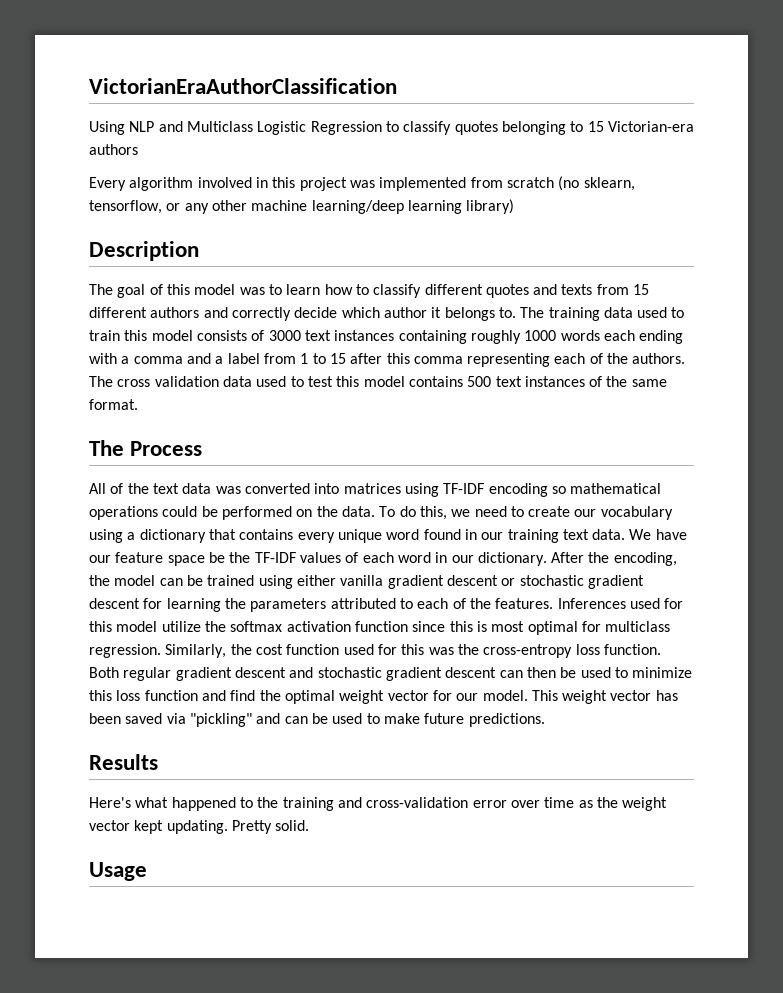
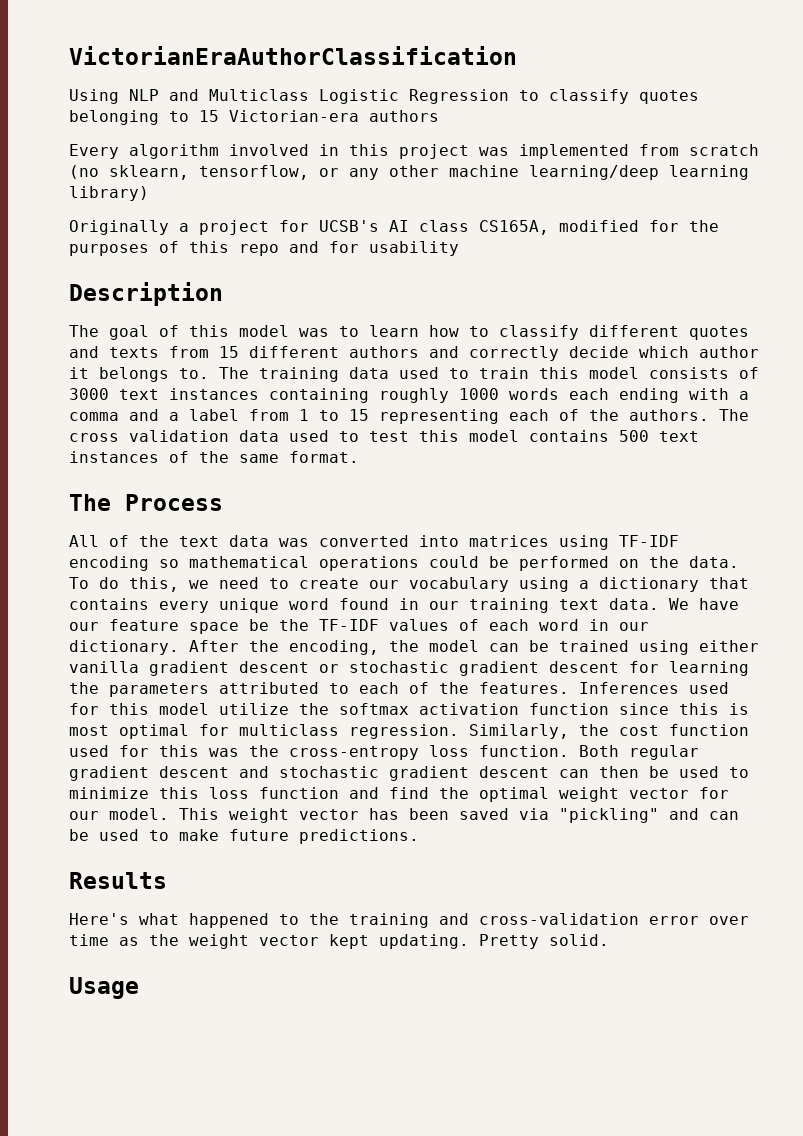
+ Originally a project for UCSB's AI class CS165A, modified for the purposes of this repo and for usability
- The training data used to train this model consists of 3000 text instances containing roughly 1000 words each ending with a comma and a label from 1 to 15 after this comma representing each of the authors.
+ The training data used to train this model consists of 3000 text instances containing roughly 1000 words each ending with a comma and a label from 1 to 15 representing each of the authors.

